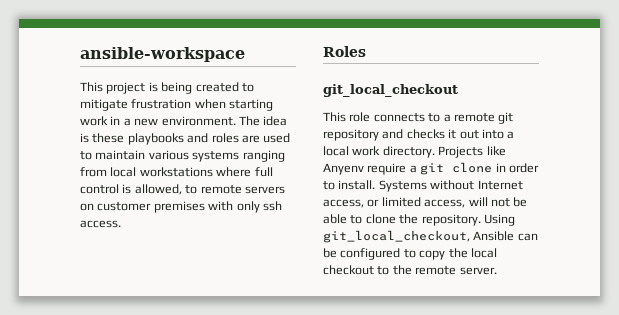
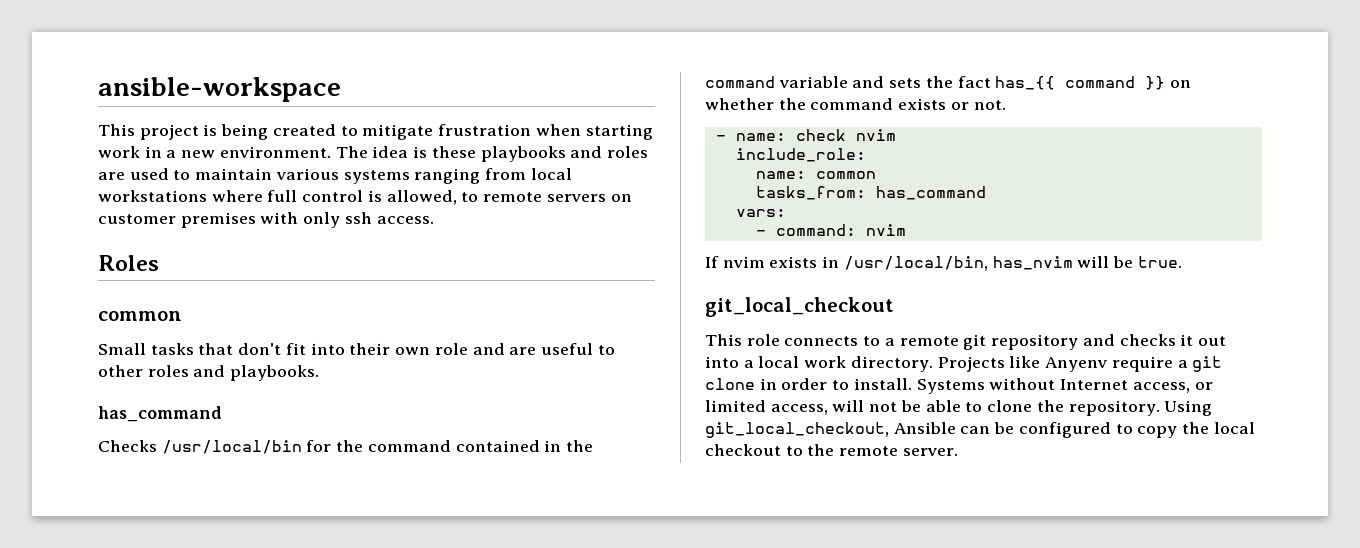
  Roles
+ common
+ Small tasks that don't fit into their own role and are useful to other roles and playbooks.
+ has_command
+ Checks /usr/local/bin for the command contained in the command variable and sets the fact has_{{ command }} on whether the command exists or not.
+ - name: check nvim
+ include_role:
+ name: common
+ tasks_from: has_command
+ vars:
+ - command: nvim
+ If nvim exists in /usr/local/bin, has_nvim will be true.

